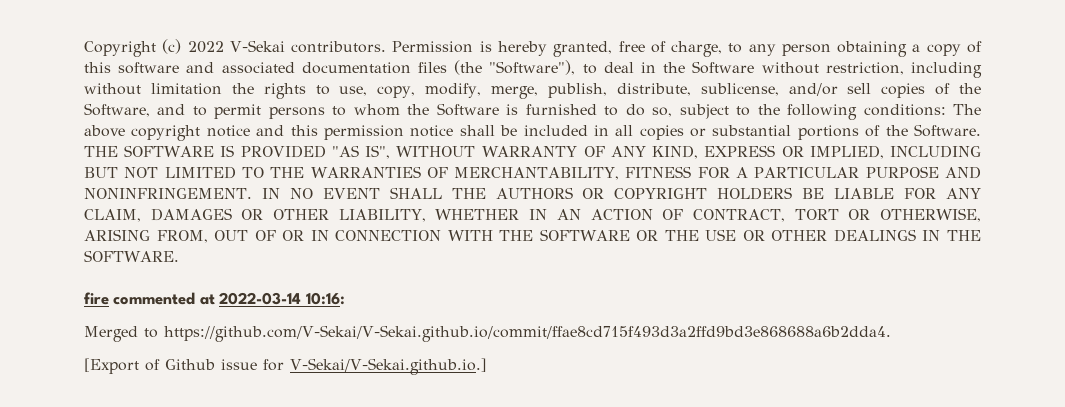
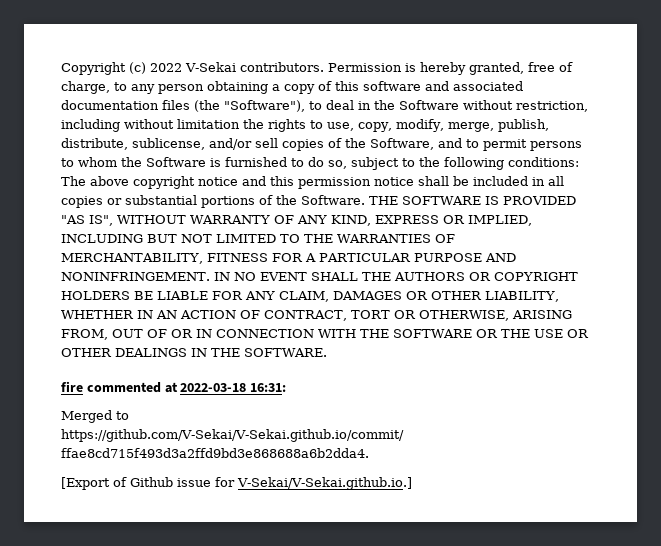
- fire commented at 2022-03-14 10:16:
+ fire commented at 2022-03-18 16:31:

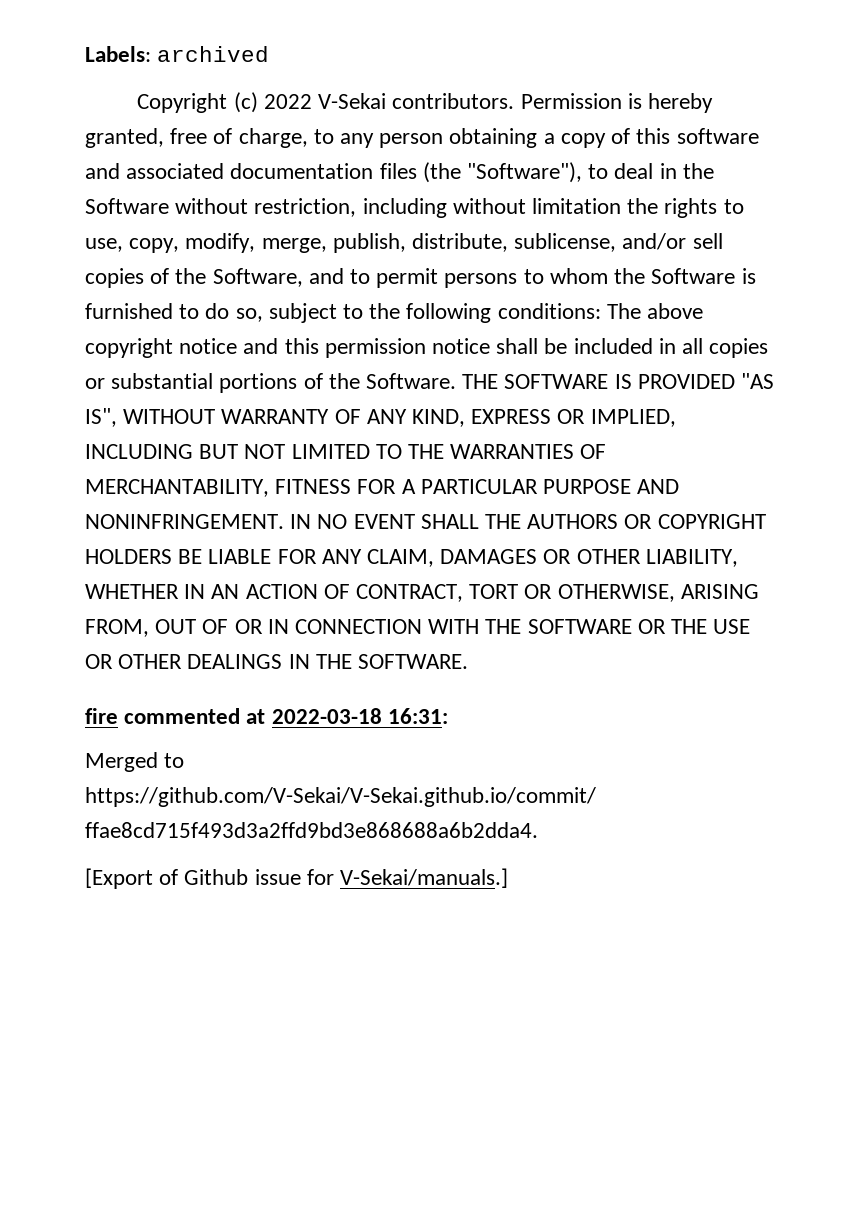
+ Labels: archived
- [Export of Github issue for V-Sekai/V-Sekai.github.io.]
+ [Export of Github issue for V-Sekai/manuals.]

